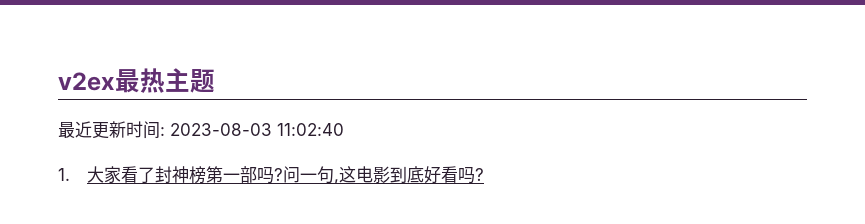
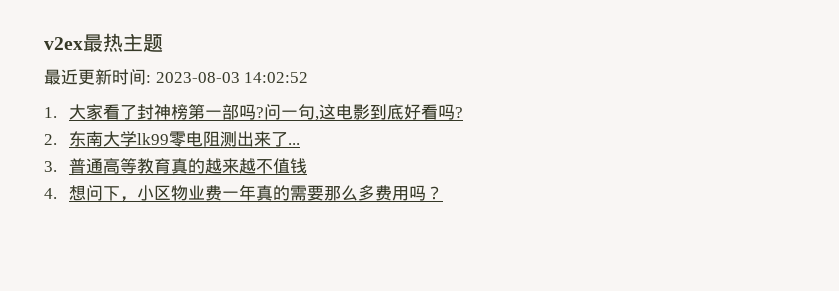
- 最近更新时间: 2023-08-03 11:02:40
+ 最近更新时间: 2023-08-03 14:02:52
+ 2.东南大学lk99零电阻测出来了...
+ 3.普通高等教育真的越来越不值钱
+ 4.想问下，小区物业费一年真的需要那么多费用吗？

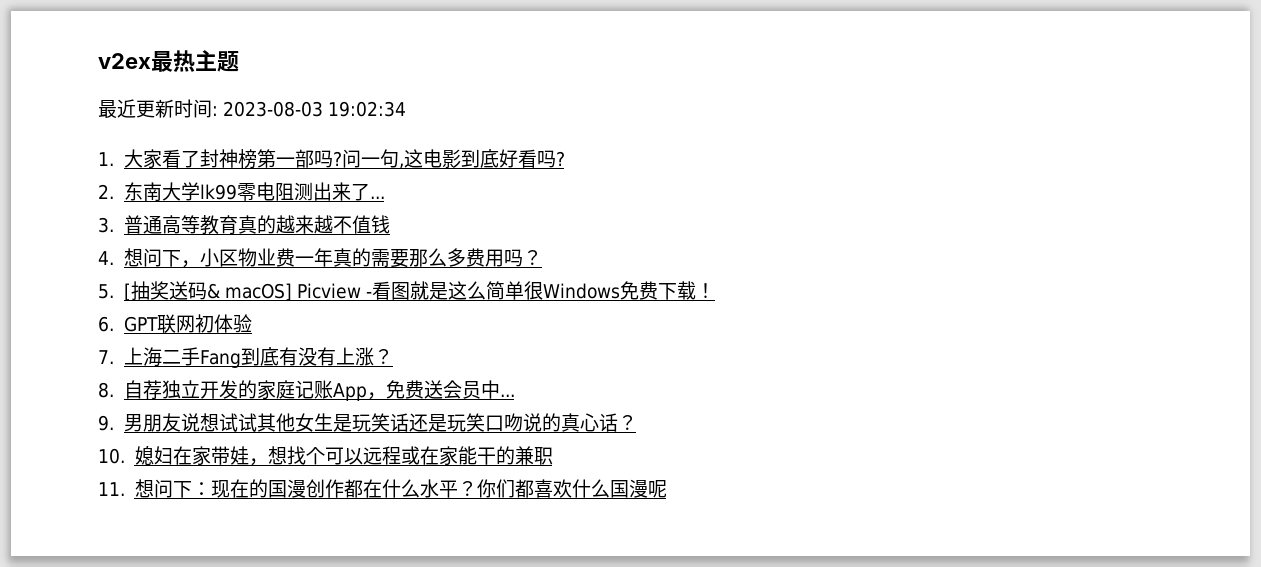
- 最近更新时间: 2023-08-03 14:02:52
+ 最近更新时间: 2023-08-03 19:02:34
+ 5. [抽奖送码& macOS] Picview -看图就是这么简单很Windows免费下载！
+ 6. GPT联网初体验
+ 7.上海二手Fang到底有没有上涨？
+ 8.自荐独立开发的家庭记账App，免费送会员中...
+ 9.男朋友说想试试其他女生是玩笑话还是玩笑口吻说的真心话？
+ 10.媳妇在家带娃，想找个可以远程或在家能干的兼职
+ 11.想问下：现在的国漫创作都在什么水平？你们都喜欢什么国漫呢

